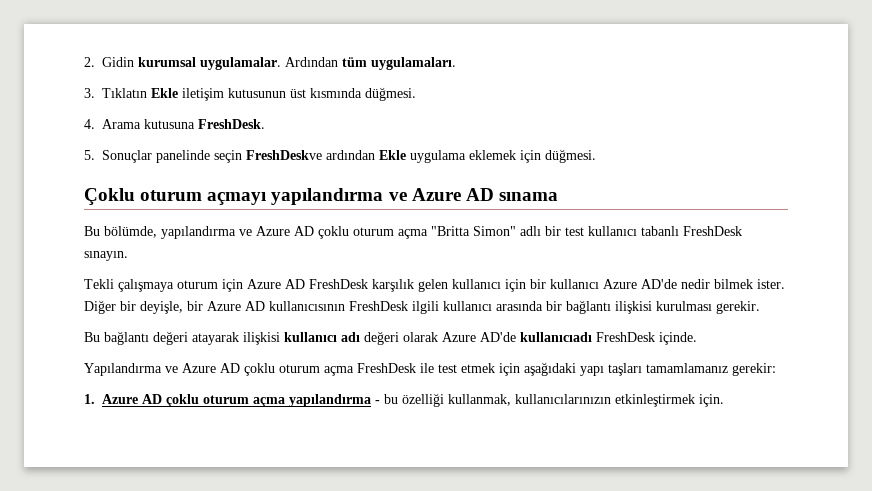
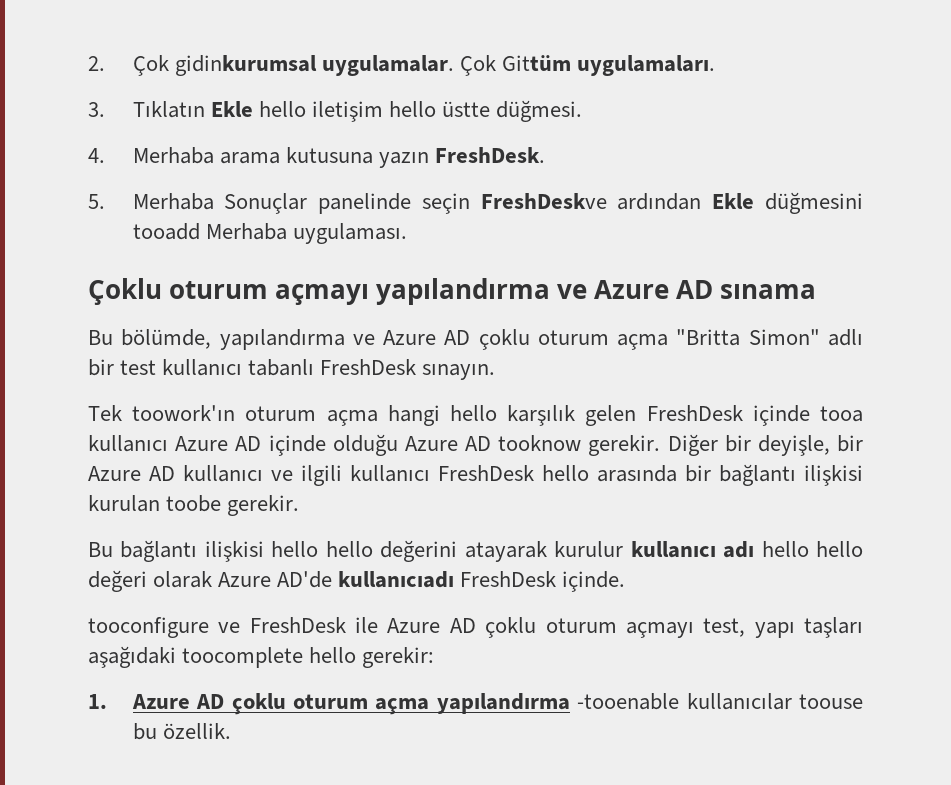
- 2. Gidin kurumsal uygulamalar. Ardından tüm uygulamaları.
+ 2. Çok gidinkurumsal uygulamalar. Çok Gittüm uygulamaları.
- 3. Tıklatın Ekle iletişim kutusunun üst kısmında düğmesi.
- 4. Arama kutusuna FreshDesk.
+ 3. Tıklatın Ekle hello iletişim hello üstte düğmesi.
+ 4. Merhaba arama kutusuna yazın FreshDesk.
- 5. Sonuçlar panelinde seçin FreshDeskve ardından Ekle uygulama eklemek için düğmesi.
+ 5. Merhaba Sonuçlar panelinde seçin FreshDeskve ardından Ekle düğmesini tooadd Merhaba uygulaması.
- Tekli çalışmaya oturum için Azure AD FreshDesk karşılık gelen kullanıcı için bir kullanıcı Azure AD'de nedir bilmek ister.
+ Tek toowork'ın oturum açma hangi hello karşılık gelen FreshDesk içinde tooa kullanıcı Azure AD içinde olduğu Azure AD tooknow gerekir.
- Diğer bir deyişle, bir Azure AD kullanıcısının FreshDesk ilgili kullanıcı arasında bir bağlantı ilişkisi kurulması gerekir.
+ Diğer bir deyişle, bir Azure AD kullanıcı ve ilgili kullanıcı FreshDesk hello arasında bir bağlantı ilişkisi kurulan toobe gerekir.
- Bu bağlantı değeri atayarak ilişkisi kullanıcı adı değeri olarak Azure AD'de kullanıcıadı FreshDesk içinde.
+ Bu bağlantı ilişkisi hello hello değerini atayarak kurulur kullanıcı adı hello hello değeri olarak Azure AD'de kullanıcıadı FreshDesk içinde.
- Yapılandırma ve Azure AD çoklu oturum açma FreshDesk ile test etmek için aşağıdaki yapı taşları tamamlamanız gerekir:
+ tooconfigure ve FreshDesk ile Azure AD çoklu oturum açmayı test, yapı taşları aşağıdaki toocomplete hello gerekir:
- 1. Azure AD çoklu oturum açma yapılandırma - bu özelliği kullanmak, kullanıcılarınızın etkinleştirmek için.
+ 1. Azure AD çoklu oturum açma yapılandırma -tooenable kullanıcılar toouse bu özellik.

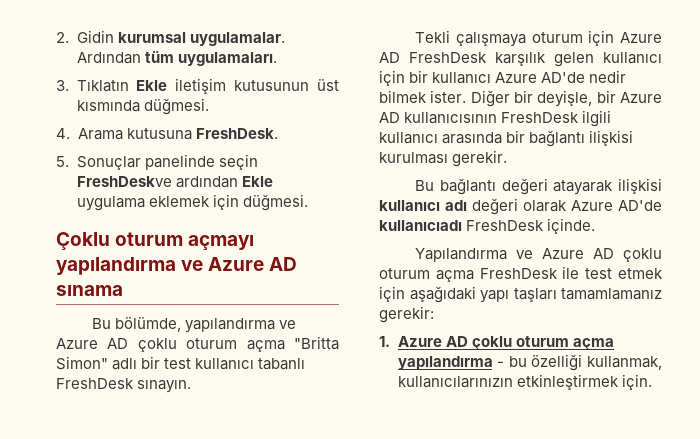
- 2. Çok gidinkurumsal uygulamalar. Çok Gittüm uygulamaları.
+ 2. Gidin kurumsal uygulamalar. Ardından tüm uygulamaları.
- 3. Tıklatın Ekle hello iletişim hello üstte düğmesi.
- 4. Merhaba arama kutusuna yazın FreshDesk.
+ 3. Tıklatın Ekle iletişim kutusunun üst kısmında düğmesi.
+ 4. Arama kutusuna FreshDesk.
- 5. Merhaba Sonuçlar panelinde seçin FreshDeskve ardından Ekle düğmesini tooadd Merhaba uygulaması.
+ 5. Sonuçlar panelinde seçin FreshDeskve ardından Ekle uygulama eklemek için düğmesi.
- Tek toowork'ın oturum açma hangi hello karşılık gelen FreshDesk içinde tooa kullanıcı Azure AD içinde olduğu Azure AD tooknow gerekir.
+ Tekli çalışmaya oturum için Azure AD FreshDesk karşılık gelen kullanıcı için bir kullanıcı Azure AD'de nedir bilmek ister.
- Diğer bir deyişle, bir Azure AD kullanıcı ve ilgili kullanıcı FreshDesk hello arasında bir bağlantı ilişkisi kurulan toobe gerekir.
+ Diğer bir deyişle, bir Azure AD kullanıcısının FreshDesk ilgili kullanıcı arasında bir bağlantı ilişkisi kurulması gerekir.
- Bu bağlantı ilişkisi hello hello değerini atayarak kurulur kullanıcı adı hello hello değeri olarak Azure AD'de kullanıcıadı FreshDesk içinde.
+ Bu bağlantı değeri atayarak ilişkisi kullanıcı adı değeri olarak Azure AD'de kullanıcıadı FreshDesk içinde.
- tooconfigure ve FreshDesk ile Azure AD çoklu oturum açmayı test, yapı taşları aşağıdaki toocomplete hello gerekir:
+ Yapılandırma ve Azure AD çoklu oturum açma FreshDesk ile test etmek için aşağıdaki yapı taşları tamamlamanız gerekir:
- 1. Azure AD çoklu oturum açma yapılandırma -tooenable kullanıcılar toouse bu özellik.
+ 1. Azure AD çoklu oturum açma yapılandırma - bu özelliği kullanmak, kullanıcılarınızın etkinleştirmek için.

